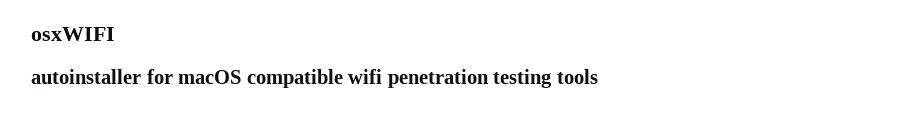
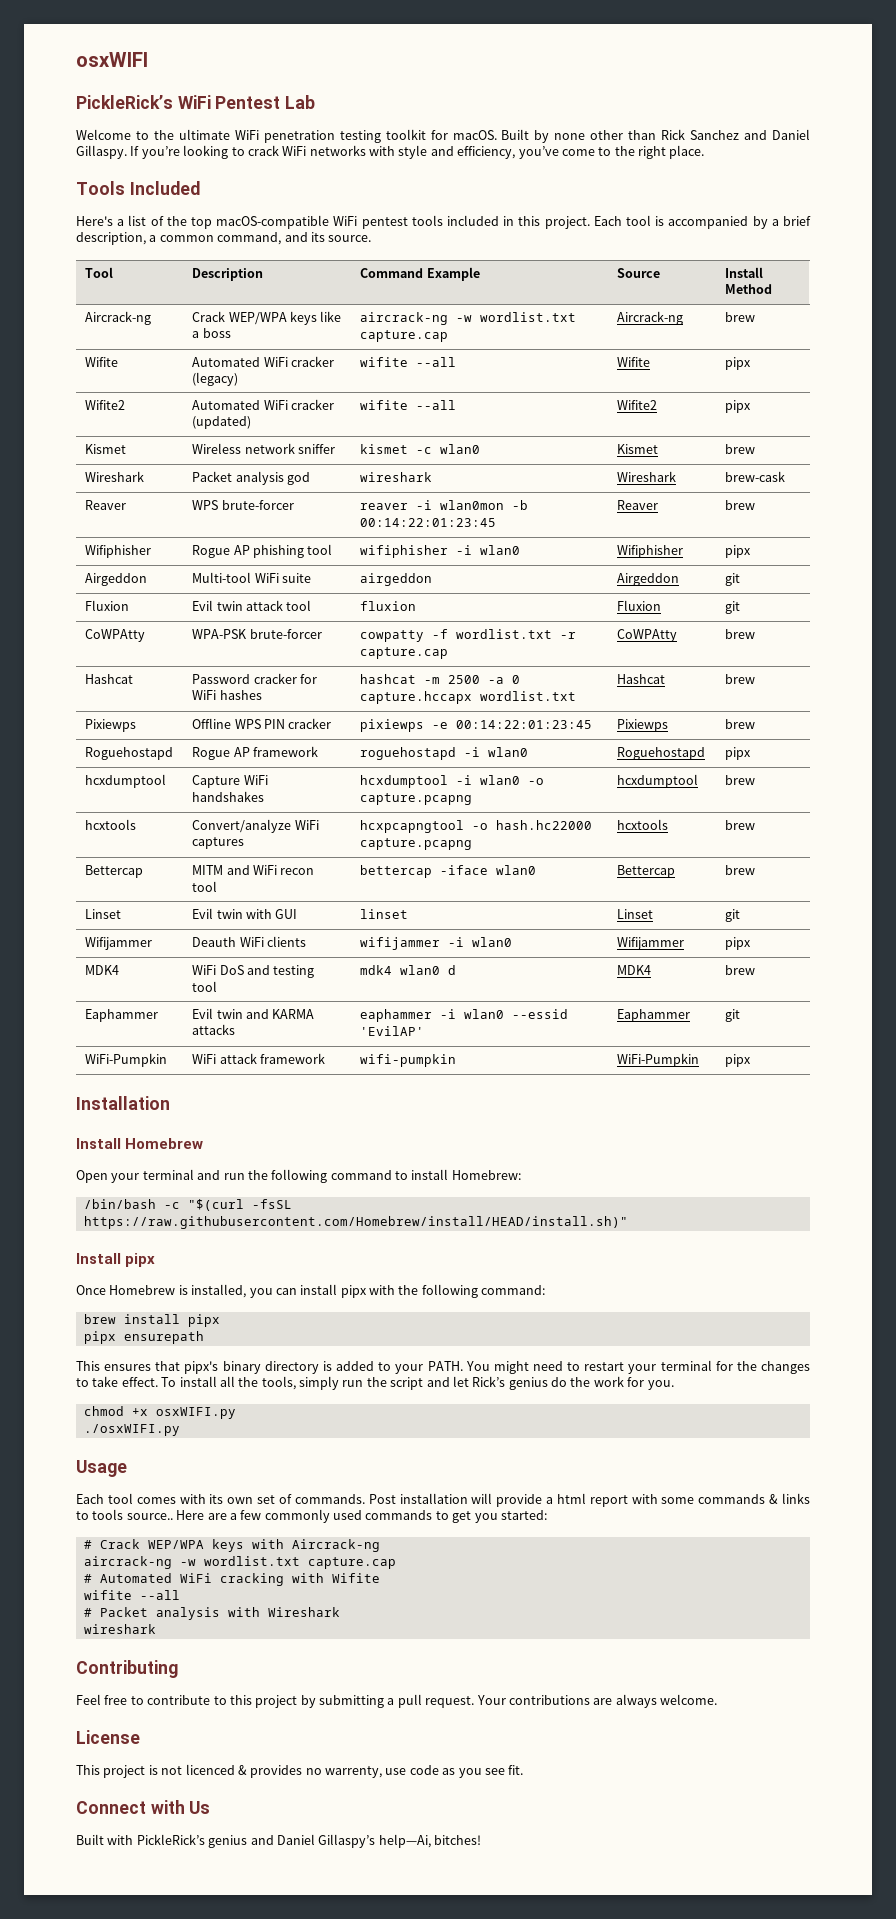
- autoinstaller for macOS compatible wifi penetration testing tools
+ PickleRick’s WiFi Pentest Lab
+ Welcome to the ultimate WiFi penetration testing toolkit for macOS. Built by none other than Rick Sanchez and Daniel Gillaspy. If you’re looking to crack WiFi networks with style and efficiency, you’ve come to the right place.
+ Tools Included
+ Here's a list of the top macOS-compatible WiFi pentest tools included in this project. Each tool is accompanied by a brief description, a common command, and its source.
+ Tool | Description | Command Example | Source | Install Method
+ Aircrack-ng | Crack WEP/WPA keys like a boss | aircrack-ng -w wordlist.txt capture.cap | Aircrack-ng | brew
+ Wifite | Automated WiFi cracker (legacy) | wifite --all | Wifite | pipx
+ Wifite2 | Automated WiFi cracker (updated) | wifite --all | Wifite2 | pipx
+ Kismet | Wireless network sniffer | kismet -c wlan0 | Kismet | brew
+ Wireshark | Packet analysis god | wireshark | Wireshark | brew-cask
+ Reaver | WPS brute-forcer | reaver -i wlan0mon -b 00:14:22:01:23:45 | Reaver | brew
+ Wifiphisher | Rogue AP phishing tool | wifiphisher -i wlan0 | Wifiphisher | pipx
+ Airgeddon | Multi-tool WiFi suite | airgeddon | Airgeddon | git
+ Fluxion | Evil twin attack tool | fluxion | Fluxion | git
+ CoWPAtty | WPA-PSK brute-forcer | cowpatty -f wordlist.txt -r capture.cap | CoWPAtty | brew
+ Hashcat | Password cracker for WiFi hashes | hashcat -m 2500 -a 0 capture.hccapx wordlist.txt | Hashcat | brew
+ Pixiewps | Offline WPS PIN cracker | pixiewps -e 00:14:22:01:23:45 | Pixiewps | brew
+ Roguehostapd | Rogue AP framework | roguehostapd -i wlan0 | Roguehostapd | pipx
+ hcxdumptool | Capture WiFi handshakes | hcxdumptool -i wlan0 -o capture.pcapng | hcxdumptool | brew
+ hcxtools | Convert/analyze WiFi captures | hcxpcapngtool -o hash.hc22000 capture.pcapng | hcxtools | brew
+ Bettercap | MITM and WiFi recon tool | bettercap -iface wlan0 | Bettercap | brew
+ Linset | Evil twin with GUI | linset | Linset | git
+ Wifijammer | Deauth WiFi clients | wifijammer -i wlan0 | Wifijammer | pipx
+ MDK4 | WiFi DoS and testing tool | mdk4 wlan0 d | MDK4 | brew
+ Eaphammer | Evil twin and KARMA attacks | eaphammer -i wlan0 --essid 'EvilAP' | Eaphammer | git
+ WiFi-Pumpkin | WiFi attack framework | wifi-pumpkin | WiFi-Pumpkin | pipx
+ Installation
+ Install Homebrew
+ Open your terminal and run the following command to install Homebrew:
+ /bin/bash -c "$(curl -fsSL https://raw.githubusercontent.com/Homebrew/install/HEAD/install.sh)"
+ Install pipx
+ Once Homebrew is installed, you can install pipx with the following command:
+ brew install pipx
+ pipx ensurepath
+ This ensures that pipx's binary directory is added to your PATH. You might need to restart your terminal for the changes to take effect. To install all the tools, simply run the script and let Rick’s genius do the work for you.
+ chmod +x osxWIFI.py
+ ./osxWIFI.py
+ Usage
+ Each tool comes with its own set of commands. Post installation will provide a html report with some commands & links to tools source.. Here are a few commonly used commands to get you started:
+ # Crack WEP/WPA keys with Aircrack-ng
+ aircrack-ng -w wordlist.txt capture.cap
+ # Automated WiFi cracking with Wifite
+ wifite --all
+ # Packet analysis with Wireshark
+ wireshark
+ Contributing
+ Feel free to contribute to this project by submitting a pull request. Your contributions are always welcome.
+ License
+ This project is not licenced & provides no warrenty, use code as you see fit.
+ Connect with Us
+ Built with PickleRick’s genius and Daniel Gillaspy’s help—Ai, bitches!

